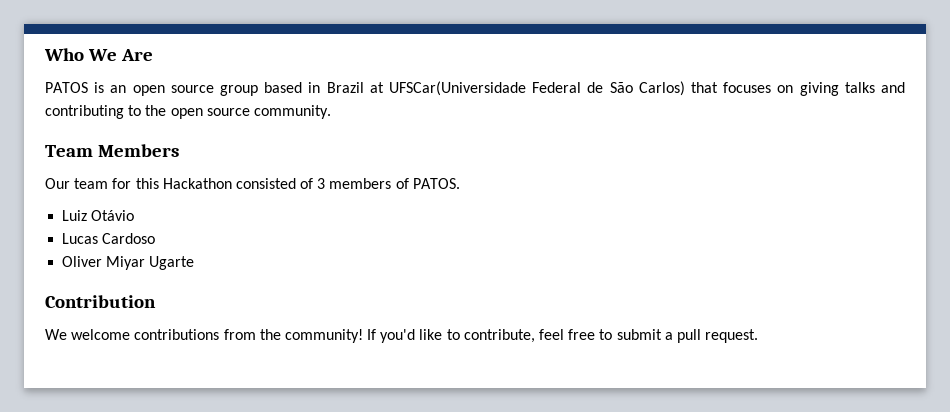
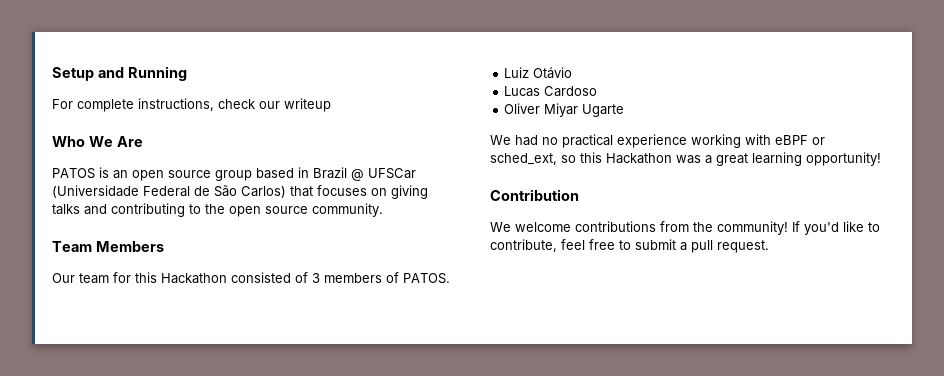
+ Setup and Running
+ For complete instructions, check our writeup
- PATOS is an open source group based in Brazil at UFSCar(Universidade Federal de São Carlos) that focuses on giving talks and contributing to the open source community.
+ PATOS is an open source group based in Brazil @ UFSCar (Universidade Federal de São Carlos) that focuses on giving talks and contributing to the open source community.
+ We had no practical experience working with eBPF or sched_ext, so this Hackathon was a great learning opportunity!

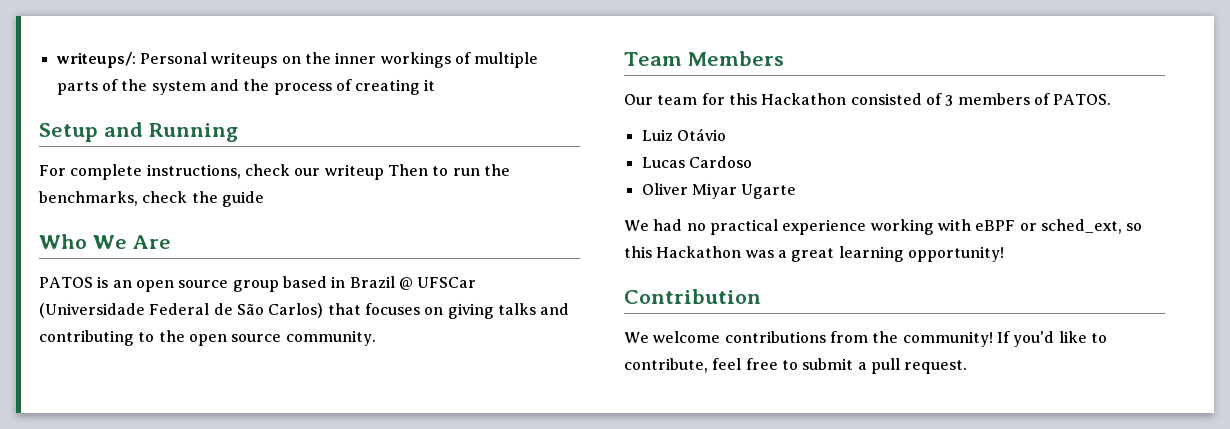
+ writeups/: Personal writeups on the inner workings of multiple parts of the system and the process of creating it
- For complete instructions, check our writeup
+ For complete instructions, check our writeup Then to run the benchmarks, check the guide

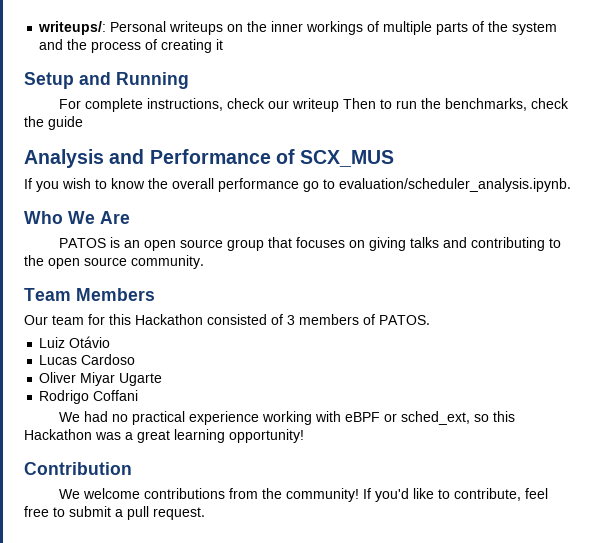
+ Analysis and Performance of SCX_MUS
+ If you wish to know the overall performance go to evaluation/scheduler_analysis.ipynb.
- PATOS is an open source group based in Brazil @ UFSCar (Universidade Federal de São Carlos) that focuses on giving talks and contributing to the open source community.
+ PATOS is an open source group that focuses on giving talks and contributing to the open source community.
+ Rodrigo Coffani

